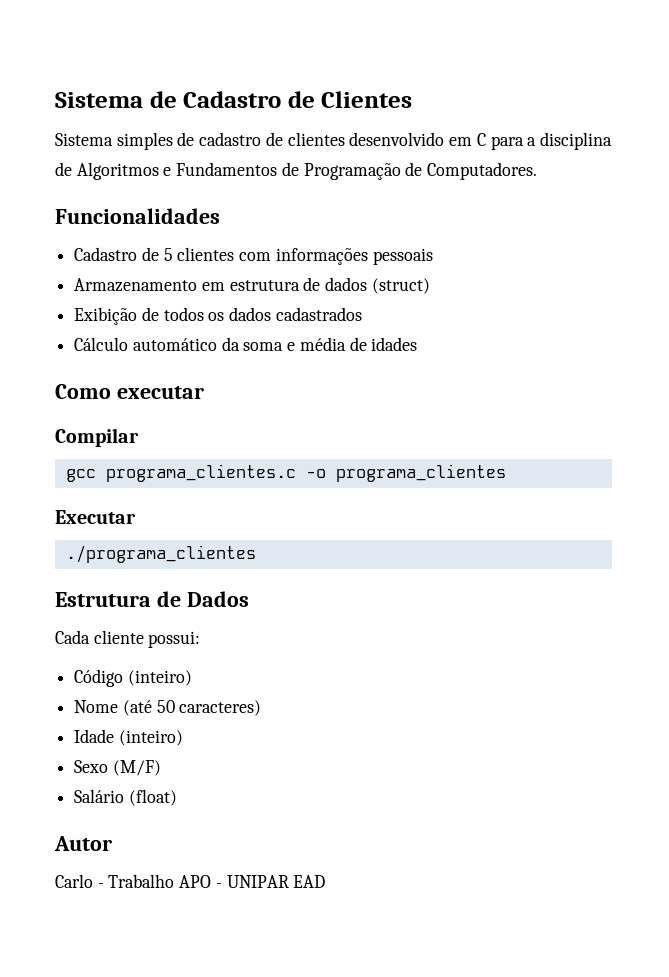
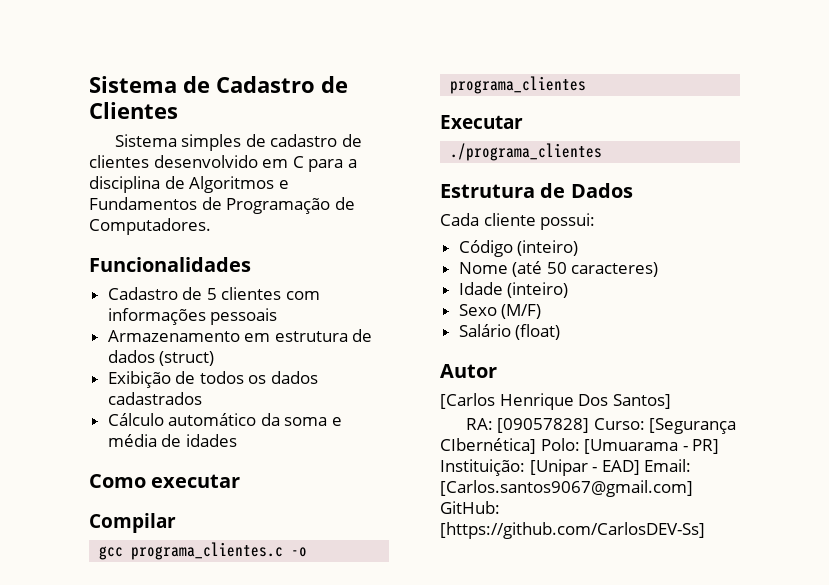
- Carlo - Trabalho APO - UNIPAR EAD
+ [Carlos Henrique Dos Santos]
+ RA: [09057828] Curso: [Segurança CIbernética] Polo: [Umuarama - PR] Instituição: [Unipar - EAD] Email: [Carlos.santos9067@gmail.com] GitHub: [https://github.com/CarlosDEV-Ss]

